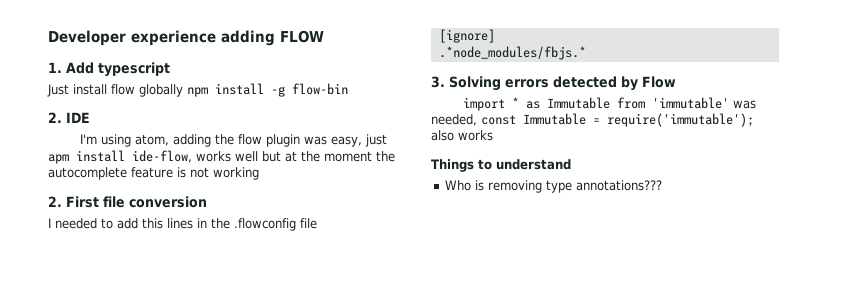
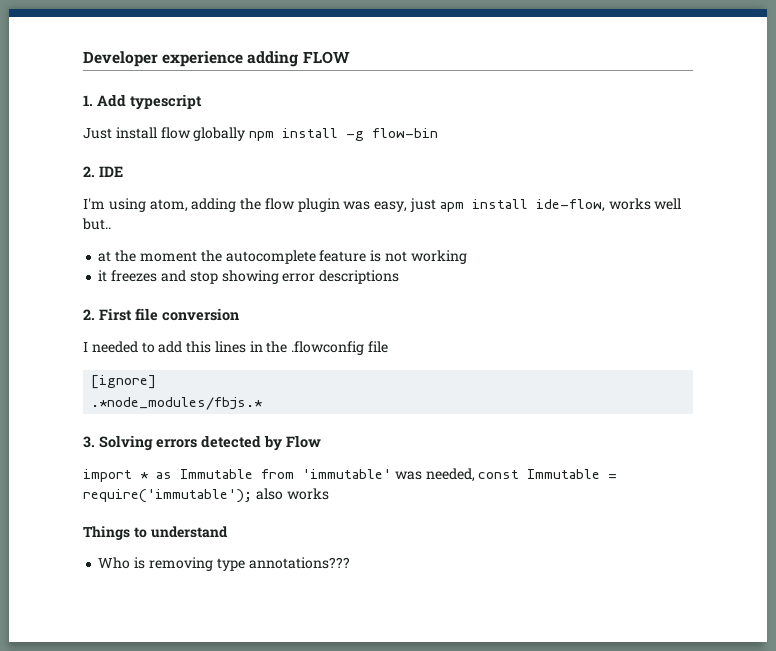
- I'm using atom, adding the flow plugin was easy, just apm install ide-flow, works well but at the moment the autocomplete feature is not working
+ I'm using atom, adding the flow plugin was easy, just apm install ide-flow, works well but..
+ at the moment the autocomplete feature is not working
+ it freezes and stop showing error descriptions

